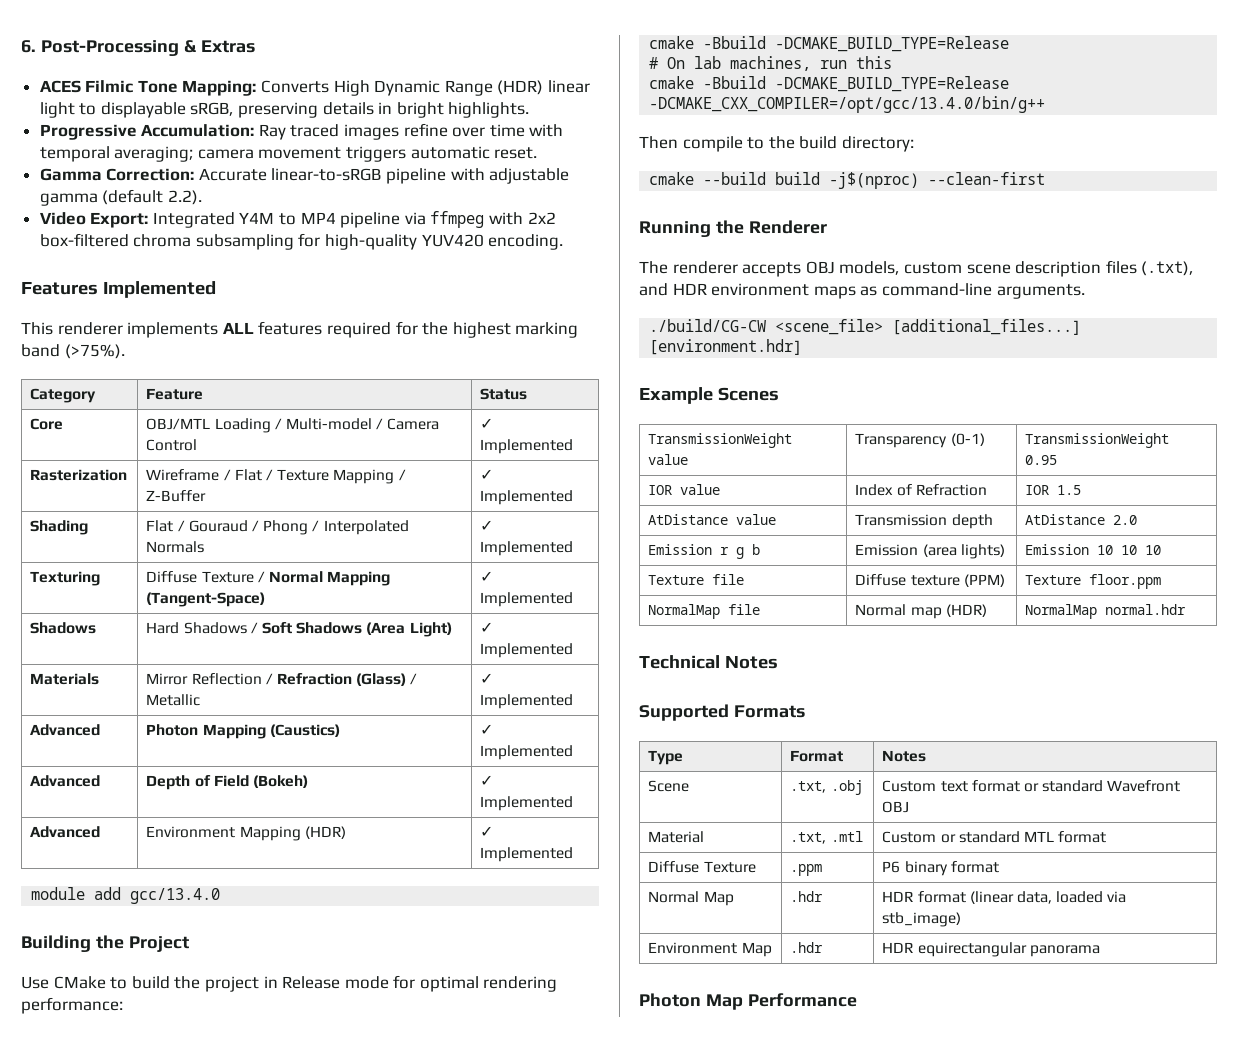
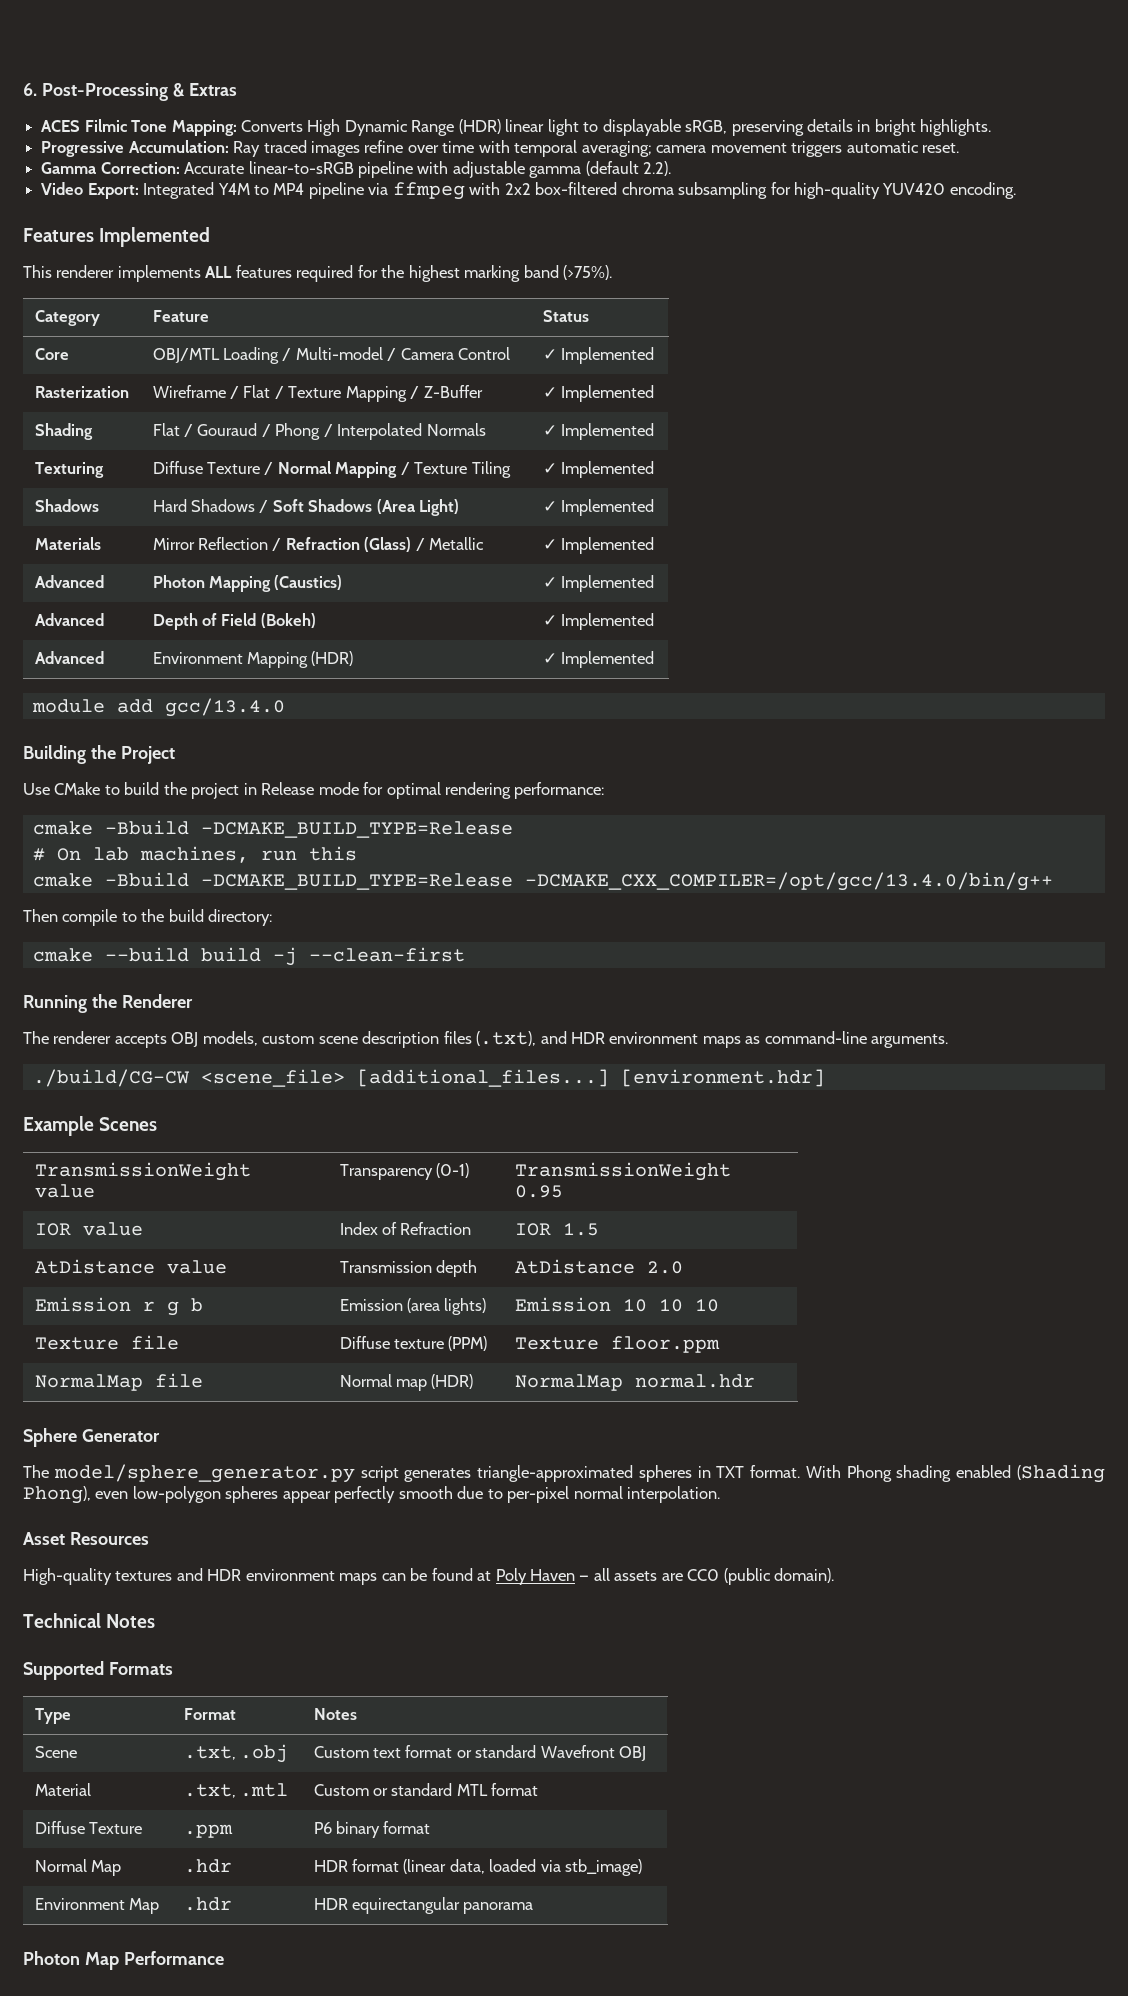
- Texturing | Diffuse Texture / Normal Mapping (Tangent-Space) | ✓ Implemented
+ Texturing | Diffuse Texture / Normal Mapping / Texture Tiling | ✓ Implemented
- cmake --build build -j$(nproc) --clean-first
+ cmake --build build -j --clean-first
+ Sphere Generator
+ The model/sphere_generator.py script generates triangle-approximated spheres in TXT format. With Phong shading enabled (Shading Phong), even low-polygon spheres appear perfectly smooth due to per-pixel normal interpolation.
+ Asset Resources
+ High-quality textures and HDR environment maps can be found at Poly Haven — all assets are CC0 (public domain).

